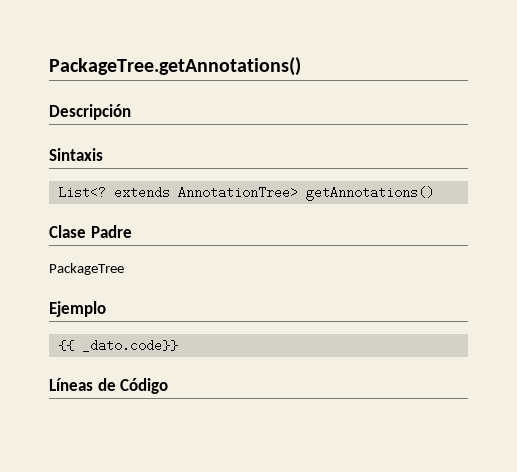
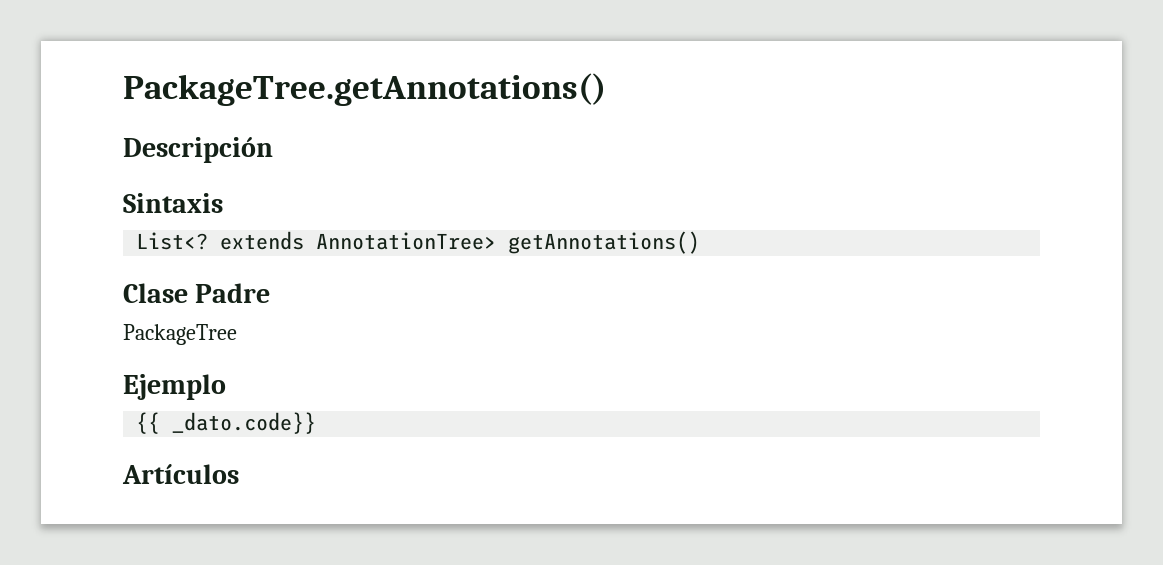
- Líneas de Código
+ Artículos

